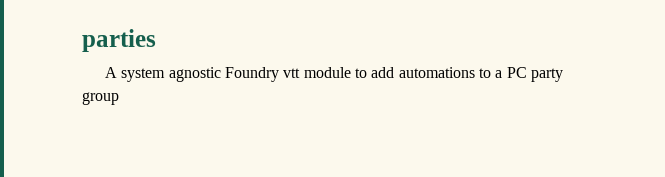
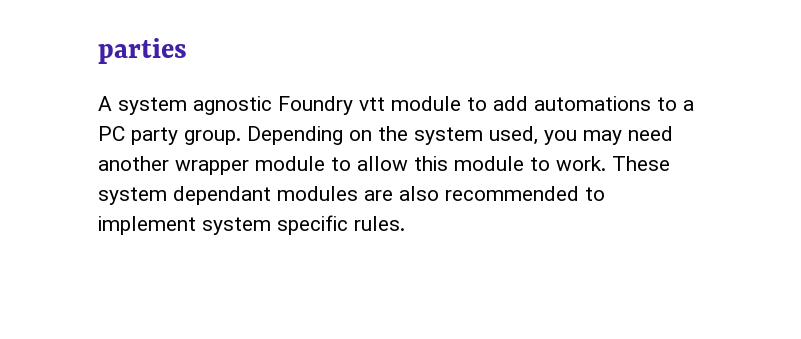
- A system agnostic Foundry vtt module to add automations to a PC party group
+ A system agnostic Foundry vtt module to add automations to a PC party group. Depending on the system used, you may need another wrapper module to allow this module to work. These system dependant modules are also recommended to implement system specific rules.

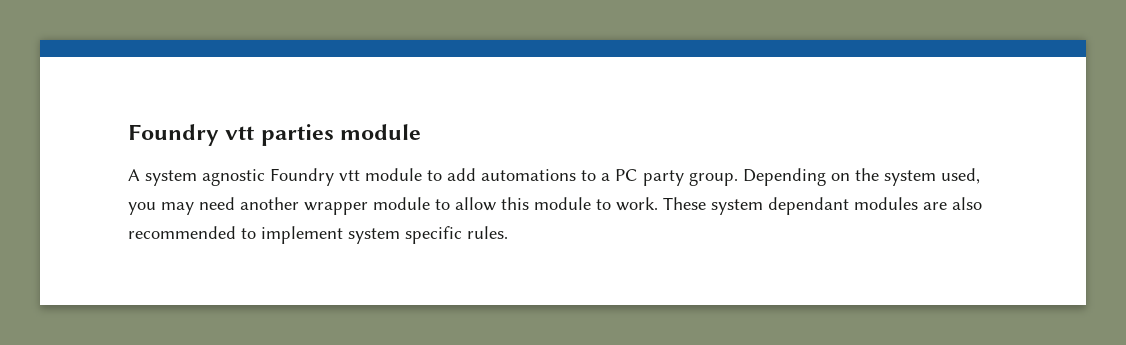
- parties
+ Foundry vtt parties module

